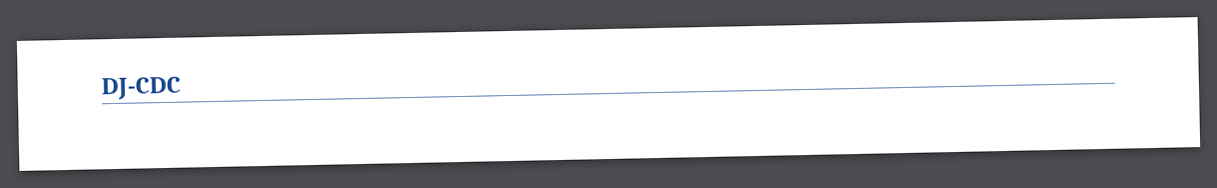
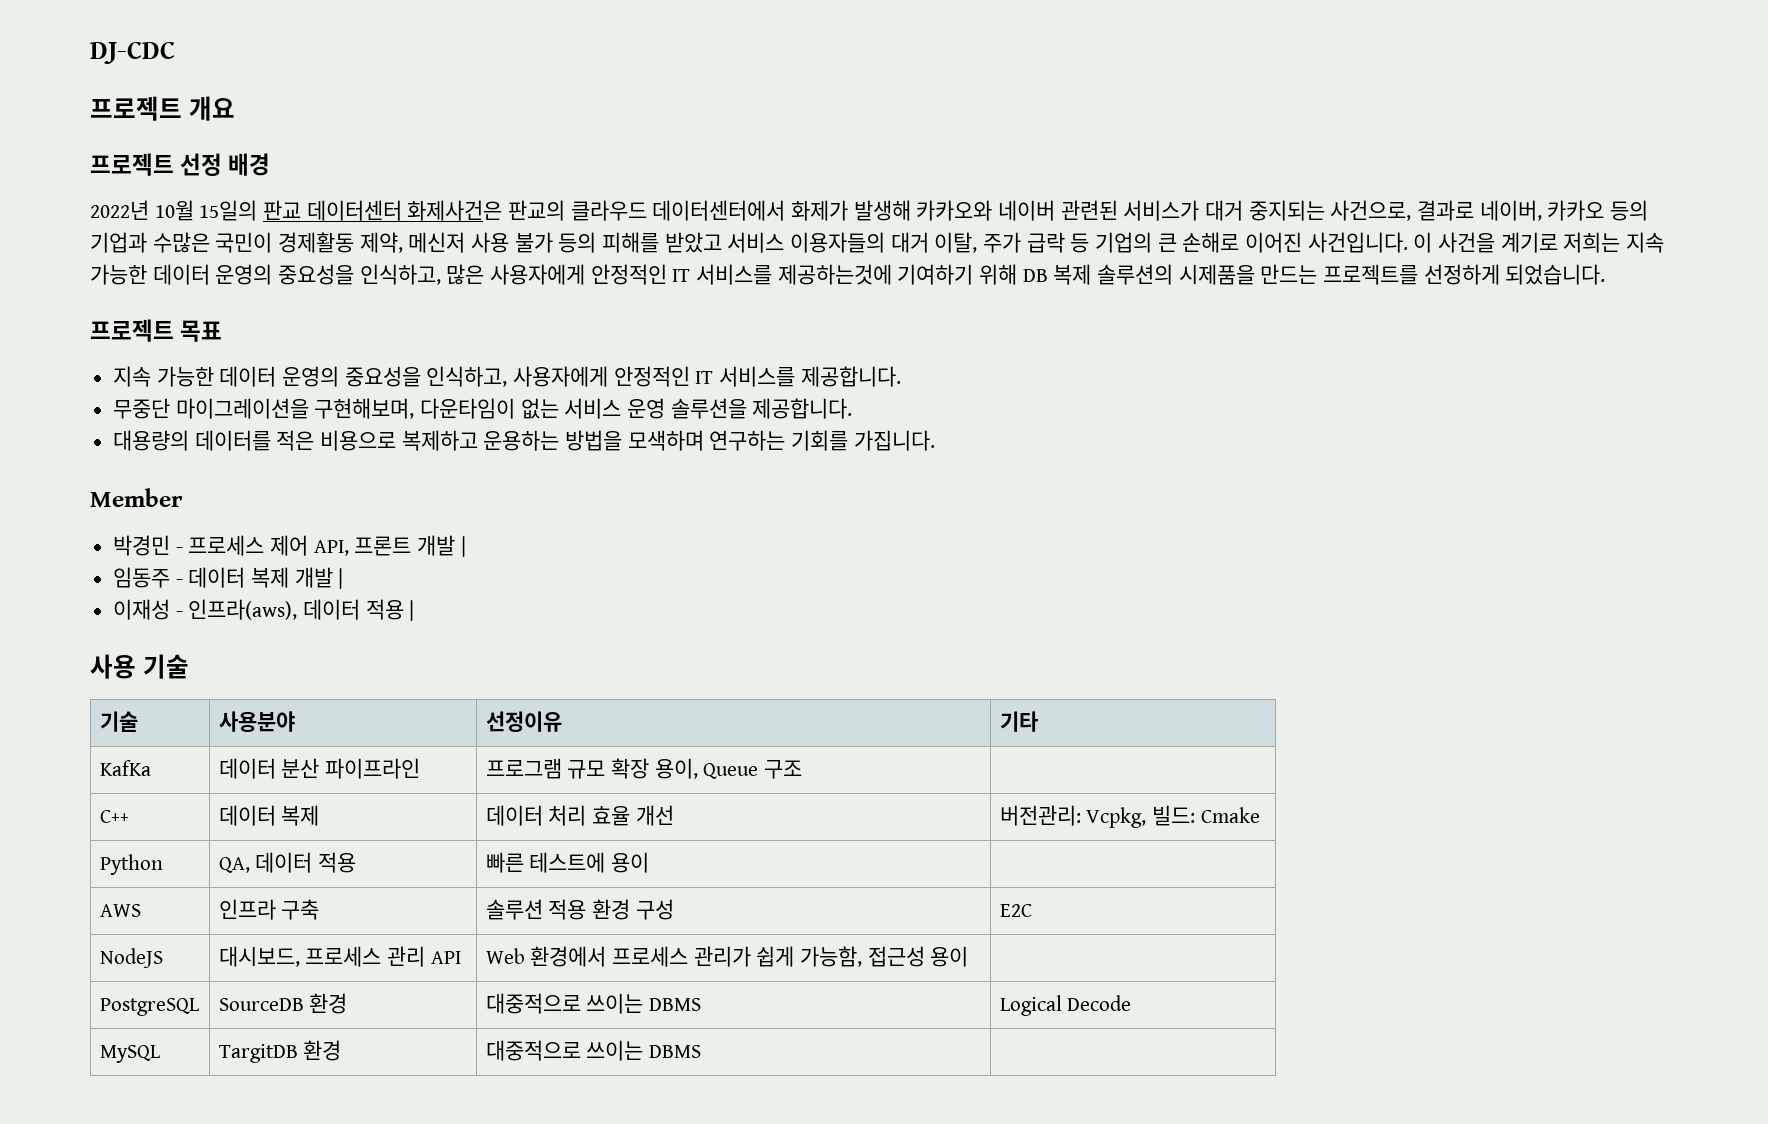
+ 프로젝트 개요
+ 프로젝트 선정 배경
+ 2022년 10월 15일의 판교 데이터센터 화제사건은 판교의 클라우드 데이터센터에서 화제가 발생해 카카오와 네이버 관련된 서비스가 대거 중지되는 사건으로, 결과로 네이버, 카카오 등의 기업과 수많은 국민이 경제활동 제약, 메신저 사용 불가 등의 피해를 받았고 서비스 이용자들의 대거 이탈, 주가 급락 등 기업의 큰 손해로 이어진 사건입니다. 이 사건을 계기로 저희는 지속 가능한 데이터 운영의 중요성을 인식하고, 많은 사용자에게 안정적인 IT 서비스를 제공하는것에 기여하기 위해 DB 복제 솔루션의 시제품을 만드는 프로젝트를 선정하게 되었습니다.
+ 프로젝트 목표
+ 지속 가능한 데이터 운영의 중요성을 인식하고, 사용자에게 안정적인 IT 서비스를 제공합니다.
+ 무중단 마이그레이션을 구현해보며, 다운타임이 없는 서비스 운영 솔루션을 제공합니다.
+ 대용량의 데이터를 적은 비용으로 복제하고 운용하는 방법을 모색하며 연구하는 기회를 가집니다.
+ Member
+ 박경민 - 프로세스 제어 API, 프론트 개발 |
+ 임동주 - 데이터 복제 개발 |
+ 이재성 - 인프라(aws), 데이터 적용 |
+ 사용 기술
+ 기술 | 사용분야 | 선정이유 | 기타
+ KafKa | 데이터 분산 파이프라인 | 프로그램 규모 확장 용이, Queue 구조 |
+ C++ | 데이터 복제 | 데이터 처리 효율 개선 | 버전관리: Vcpkg, 빌드: Cmake
+ Python | QA, 데이터 적용 | 빠른 테스트에 용이 |
+ AWS | 인프라 구축 | 솔루션 적용 환경 구성 | E2C
+ NodeJS | 대시보드, 프로세스 관리 API | Web 환경에서 프로세스 관리가 쉽게 가능함, 접근성 용이 |
+ PostgreSQL | SourceDB 환경 | 대중적으로 쓰이는 DBMS | Logical Decode
+ MySQL | TargitDB 환경 | 대중적으로 쓰이는 DBMS |

